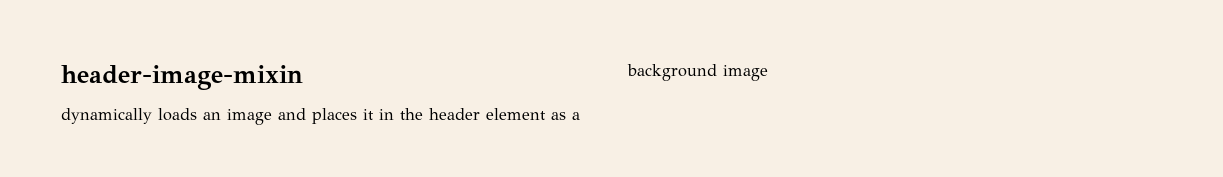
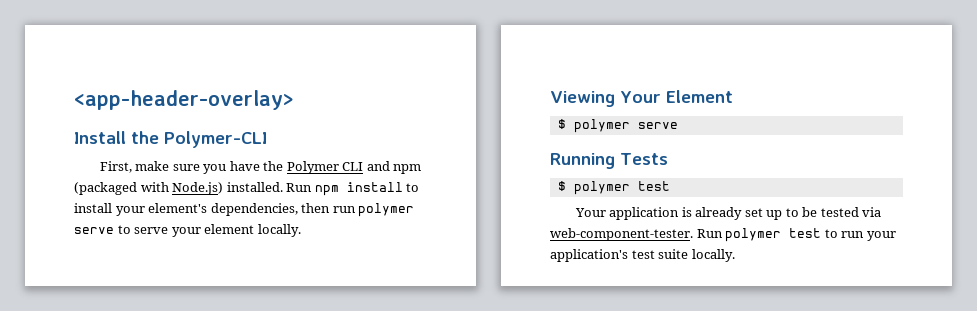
- header-image-mixin
- dynamically loads an image and places it in the header element as a background image
+ <app-header-overlay>
+ Install the Polymer-CLI
+ First, make sure you have the Polymer CLI and npm (packaged with Node.js) installed. Run npm install to install your element's dependencies, then run polymer serve to serve your element locally.
+ Viewing Your Element
+ $ polymer serve
+ Running Tests
+ $ polymer test
+ Your application is already set up to be tested via web-component-tester. Run polymer test to run your application's test suite locally.

